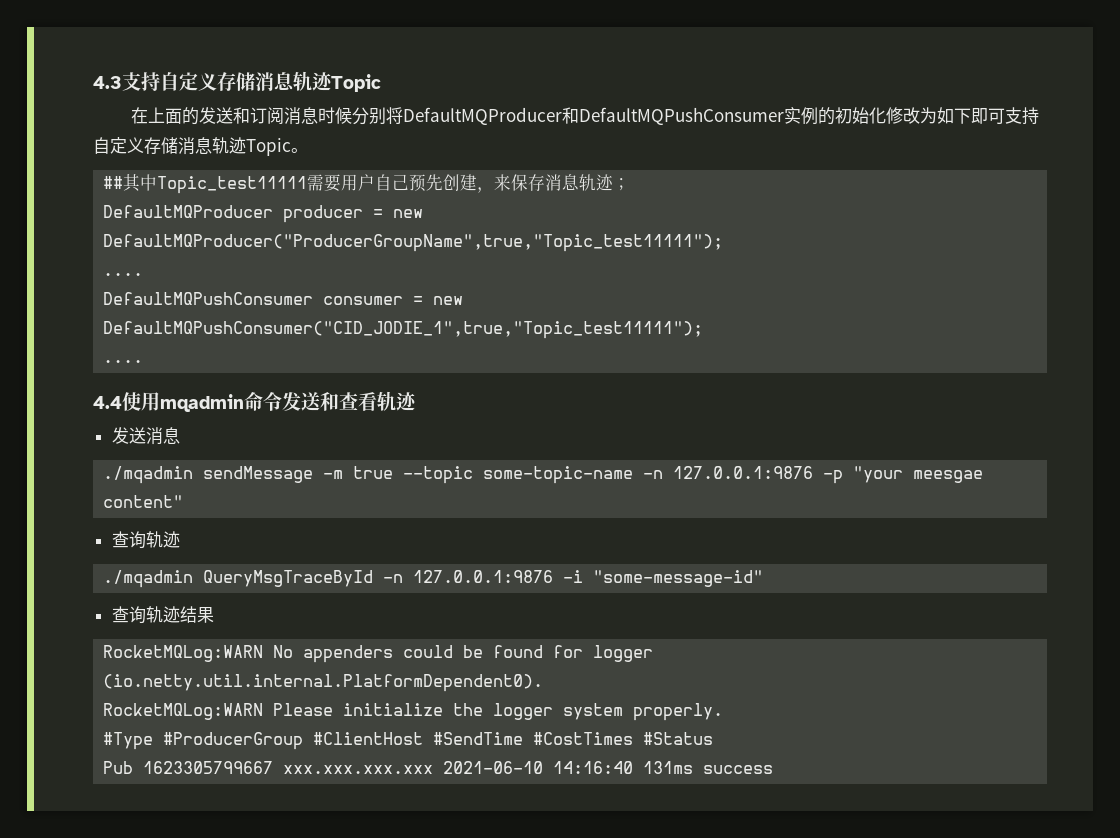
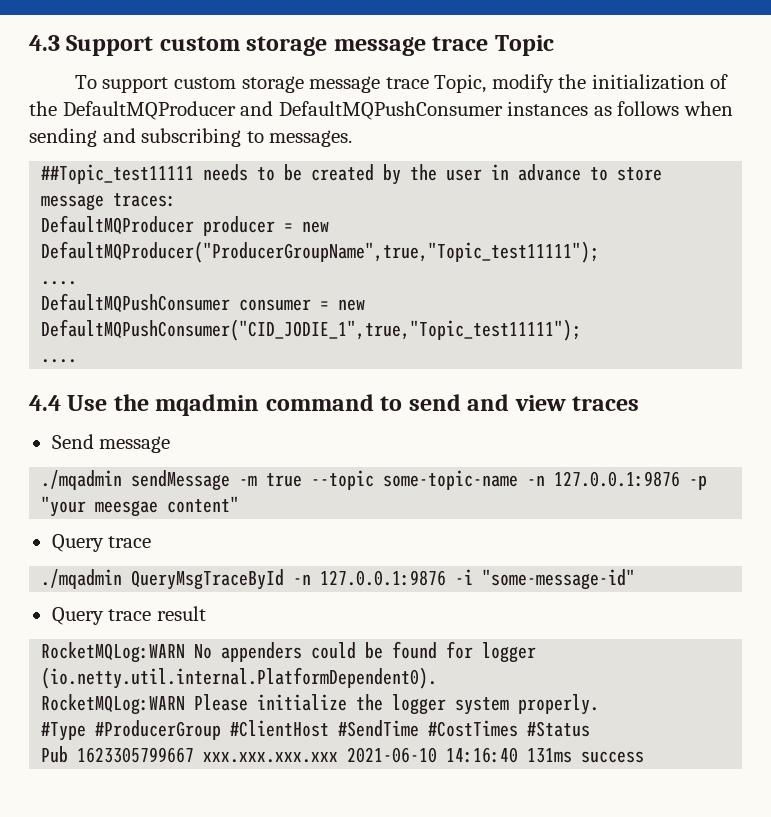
- 4.3支持自定义存储消息轨迹Topic
- 在上面的发送和订阅消息时候分别将DefaultMQProducer和DefaultMQPushConsumer实例的初始化修改为如下即可支持自定义存储消息轨迹Topic。
- ##其中Topic_test11111需要用户自己预先创建，来保存消息轨迹；
+ 4.3 Support custom storage message trace Topic
+ To support custom storage message trace Topic, modify the initialization of the DefaultMQProducer and DefaultMQPushConsumer instances as follows when sending and subscribing to messages.
+ ##Topic_test11111 needs to be created by the user in advance to store message traces:
- 4.4使用mqadmin命令发送和查看轨迹
- 发送消息
+ 4.4 Use the mqadmin command to send and view traces
+ Send message
  ./mqadmin sendMessage -m true --topic some-topic-name -n 127.0.0.1:9876 -p "your meesgae content"
- 查询轨迹
+ Query trace
- 查询轨迹结果
+ Query trace result

